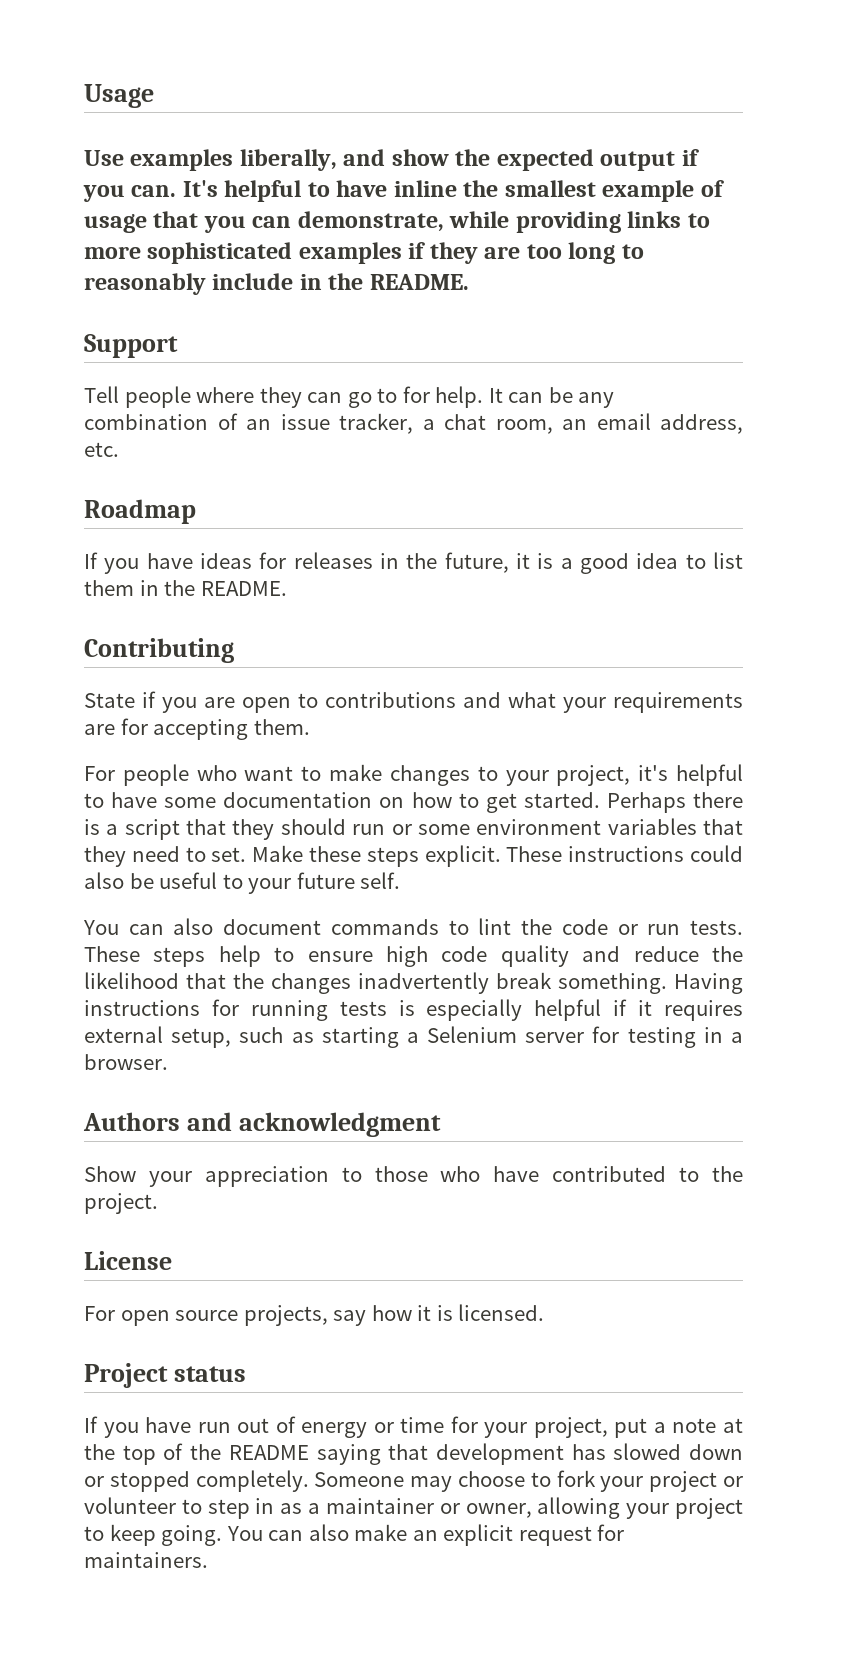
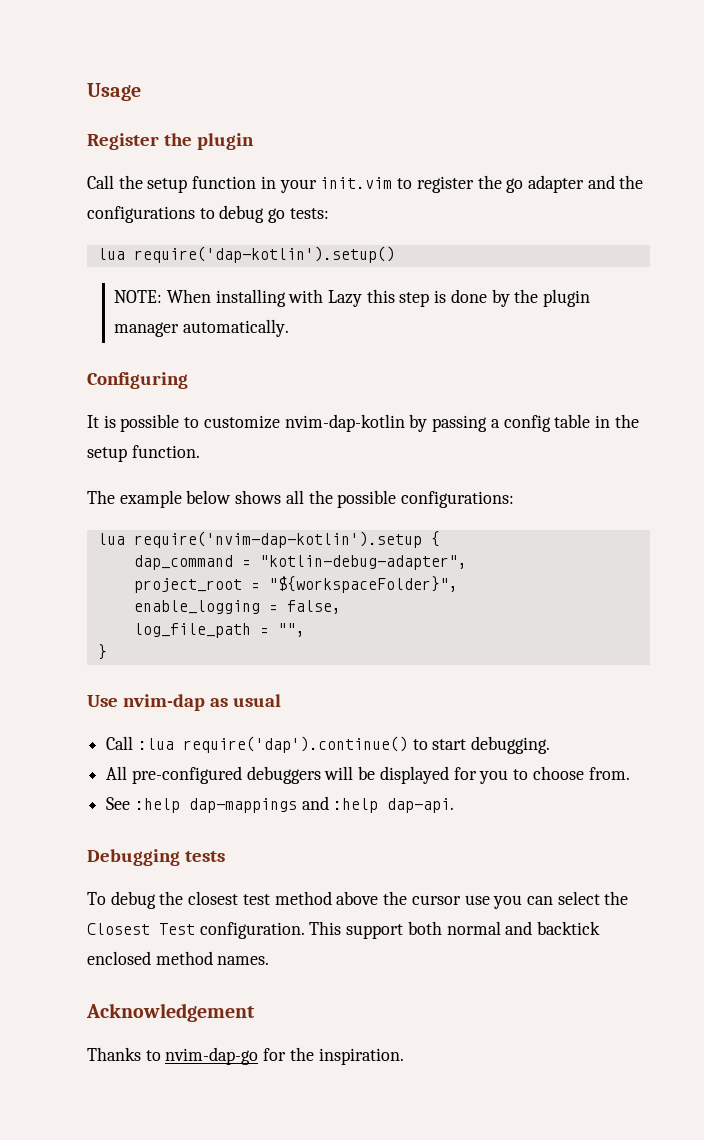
- Use examples liberally, and show the expected output if you can. It's helpful to have inline the smallest example of usage that you can demonstrate, while providing links to more sophisticated examples if they are too long to reasonably include in the README.
- Support
- Tell people where they can go to for help. It can be any combination of an issue tracker, a chat room, an email address, etc.
- Roadmap
- If you have ideas for releases in the future, it is a good idea to list them in the README.
- Contributing
- State if you are open to contributions and what your requirements are for accepting them.
- For people who want to make changes to your project, it's helpful to have some documentation on how to get started. Perhaps there is a script that they should run or some environment variables that they need to set. Make these steps explicit. These instructions could also be useful to your future self.
- You can also document commands to lint the code or run tests. These steps help to ensure high code quality and reduce the likelihood that the changes inadvertently break something. Having instructions for running tests is especially helpful if it requires external setup, such as starting a Selenium server for testing in a browser.
- Authors and acknowledgment
- Show your appreciation to those who have contributed to the project.
- License
- For open source projects, say how it is licensed.
- Project status
- If you have run out of energy or time for your project, put a note at the top of the README saying that development has slowed down or stopped completely. Someone may choose to fork your project or volunteer to step in as a maintainer or owner, allowing your project to keep going. You can also make an explicit request for maintainers.
+ Register the plugin
+ Call the setup function in your init.vim to register the go adapter and the configurations to debug go tests:
+ lua require('dap-kotlin').setup()
+ NOTE: When installing with Lazy this step is done by the plugin manager automatically.
+ Configuring
+ It is possible to customize nvim-dap-kotlin by passing a config table in the setup function.
+ The example below shows all the possible configurations:
+ lua require('nvim-dap-kotlin').setup {
+ dap_command = "kotlin-debug-adapter",
+ project_root = "${workspaceFolder}",
+ enable_logging = false,
+ log_file_path = "",
+ }
+ Use nvim-dap as usual
+ Call :lua require('dap').continue() to start debugging.
+ All pre-configured debuggers will be displayed for you to choose from.
+ See :help dap-mappings and :help dap-api.
+ Debugging tests
+ To debug the closest test method above the cursor use you can select the Closest Test configuration. This support both normal and backtick enclosed method names.
+ Acknowledgement
+ Thanks to nvim-dap-go for the inspiration.

